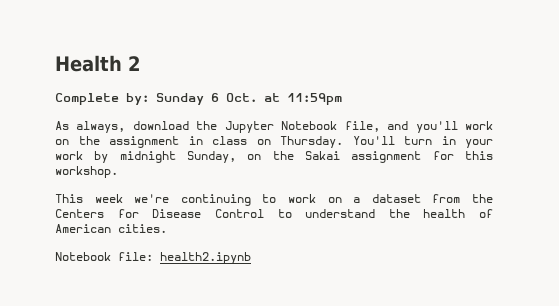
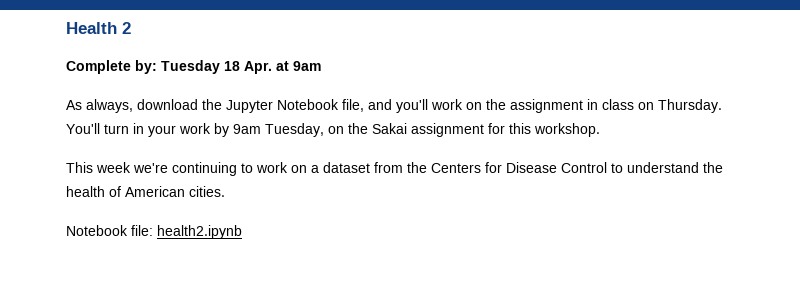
- Complete by: Sunday 6 Oct. at 11:59pm
+ Complete by: Tuesday 18 Apr. at 9am
- You'll turn in your work by midnight Sunday, on the Sakai assignment for this workshop.
+ You'll turn in your work by 9am Tuesday, on the Sakai assignment for this workshop.

